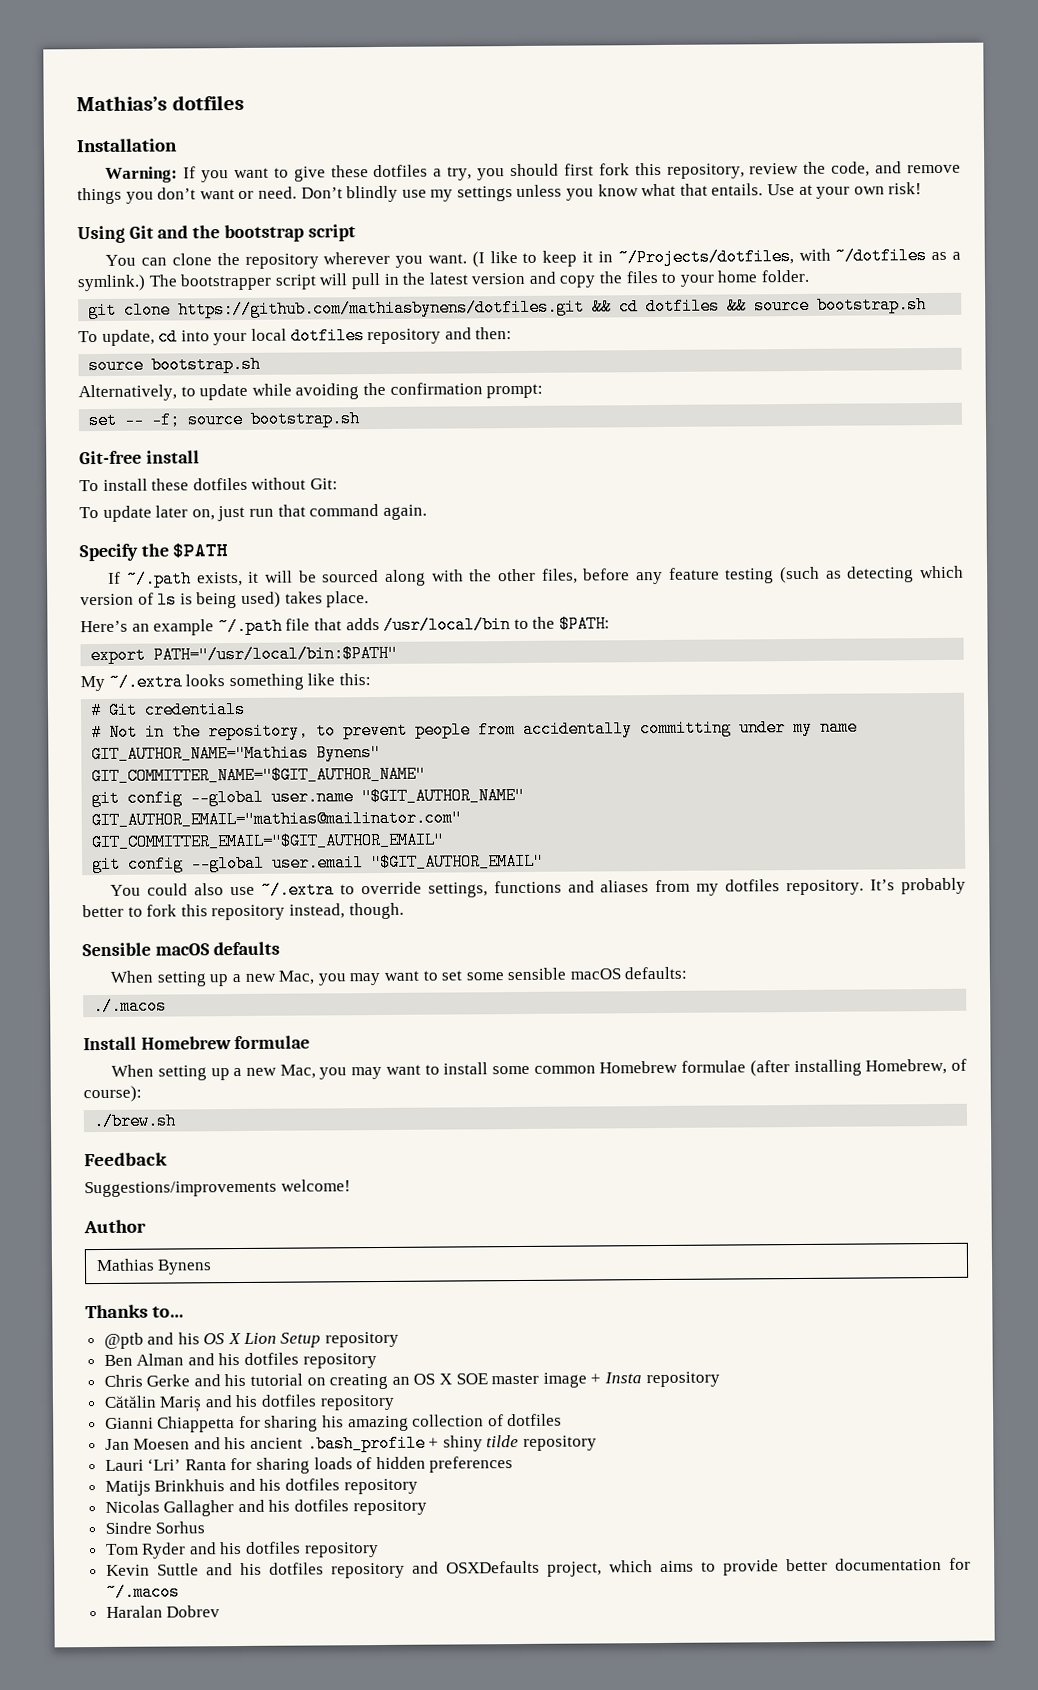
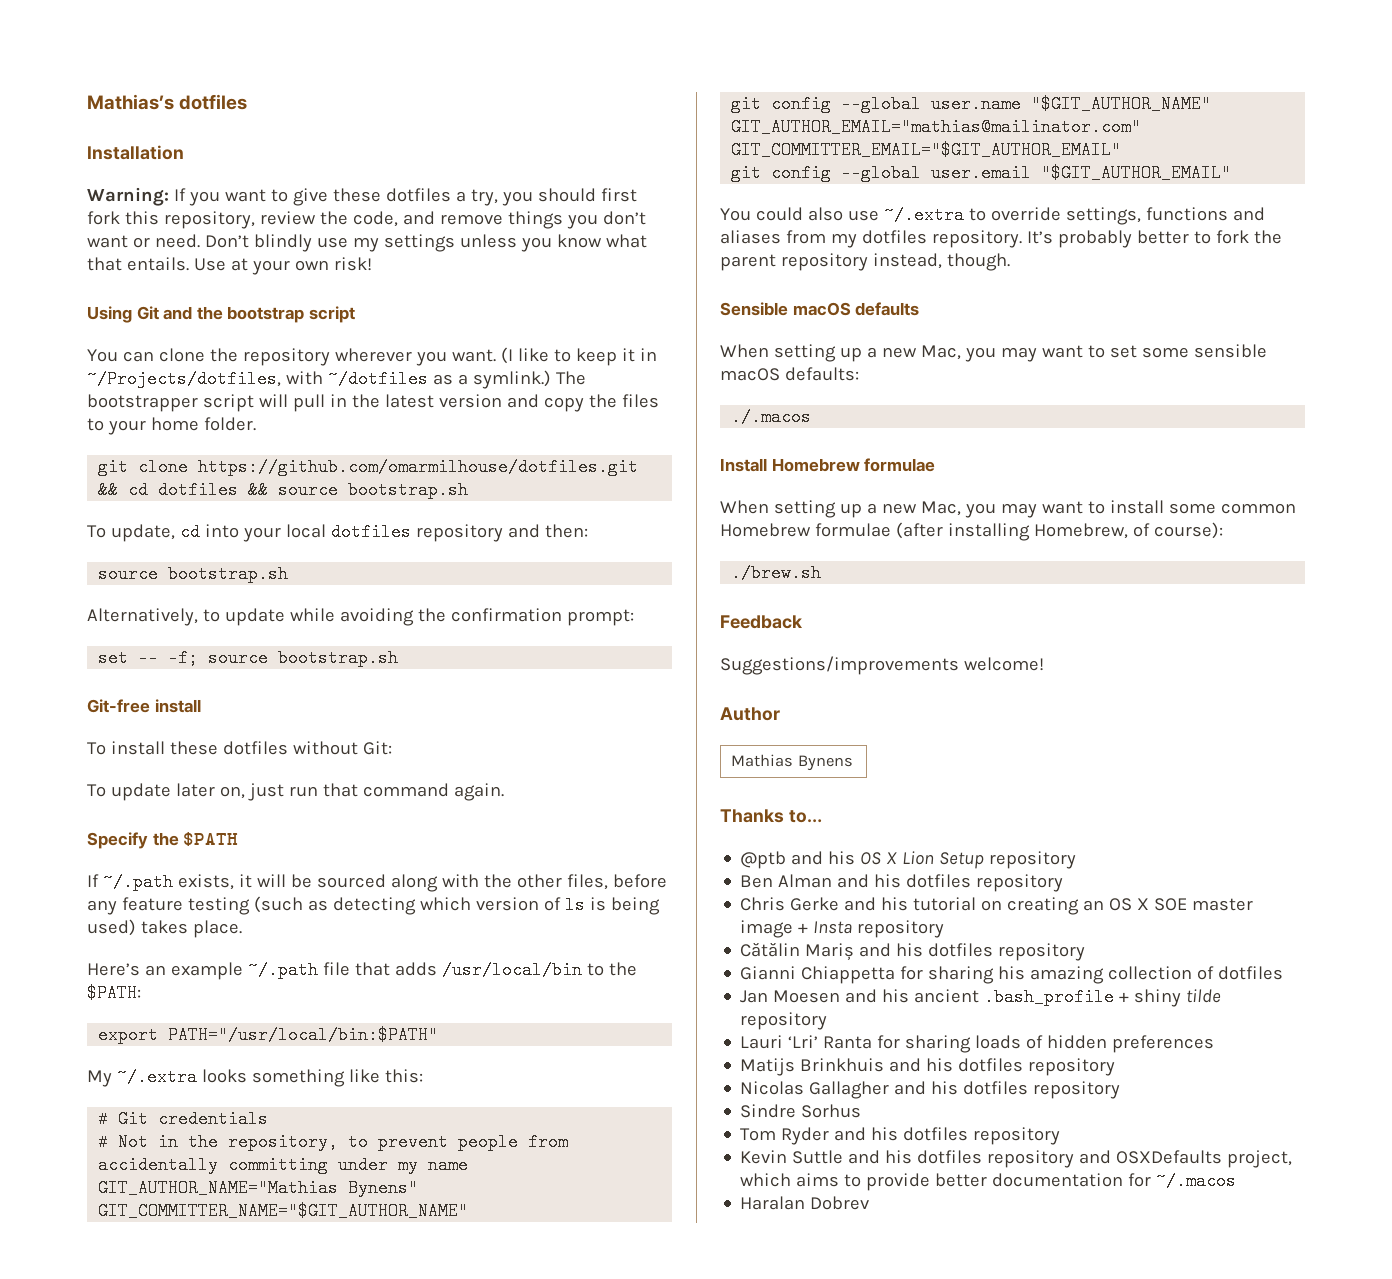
- git clone https://github.com/mathiasbynens/dotfiles.git && cd dotfiles && source bootstrap.sh
+ git clone https://github.com/omarmilhouse/dotfiles.git && cd dotfiles && source bootstrap.sh
- It’s probably better to fork this repository instead, though.
+ It’s probably better to fork the parent repository instead, though.

